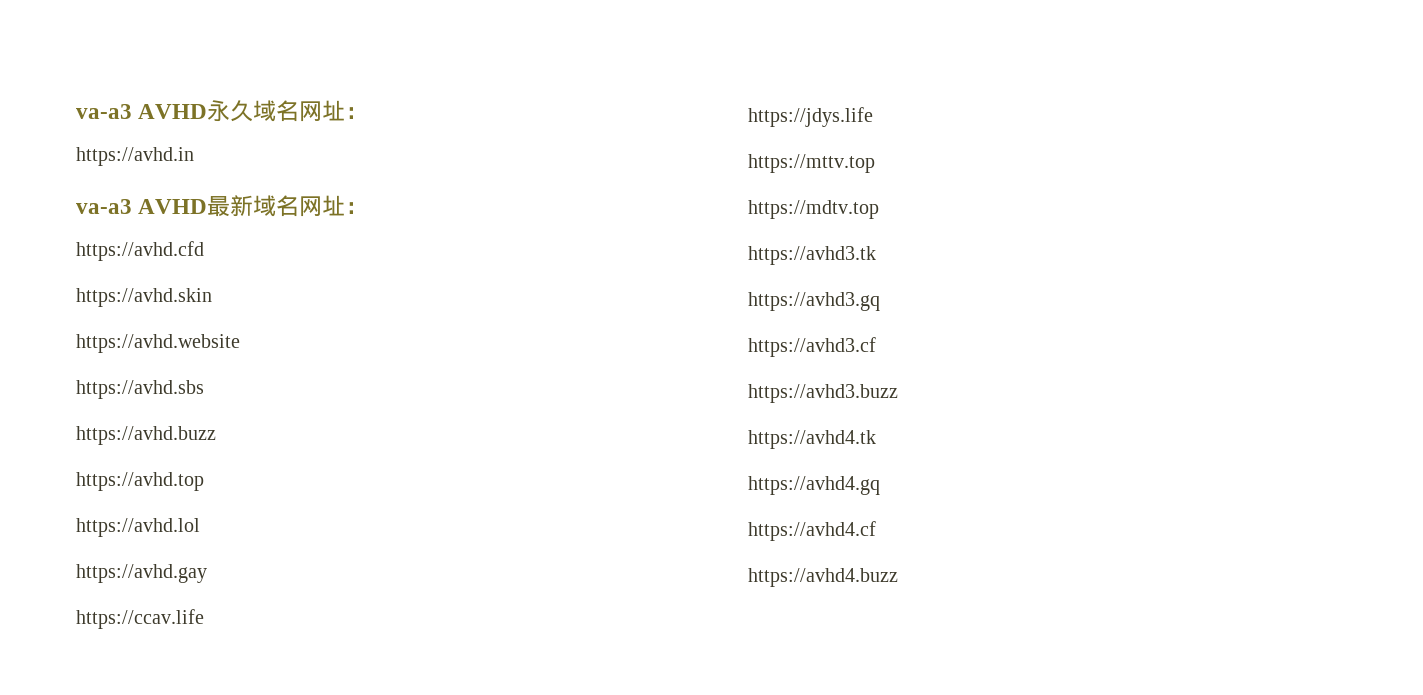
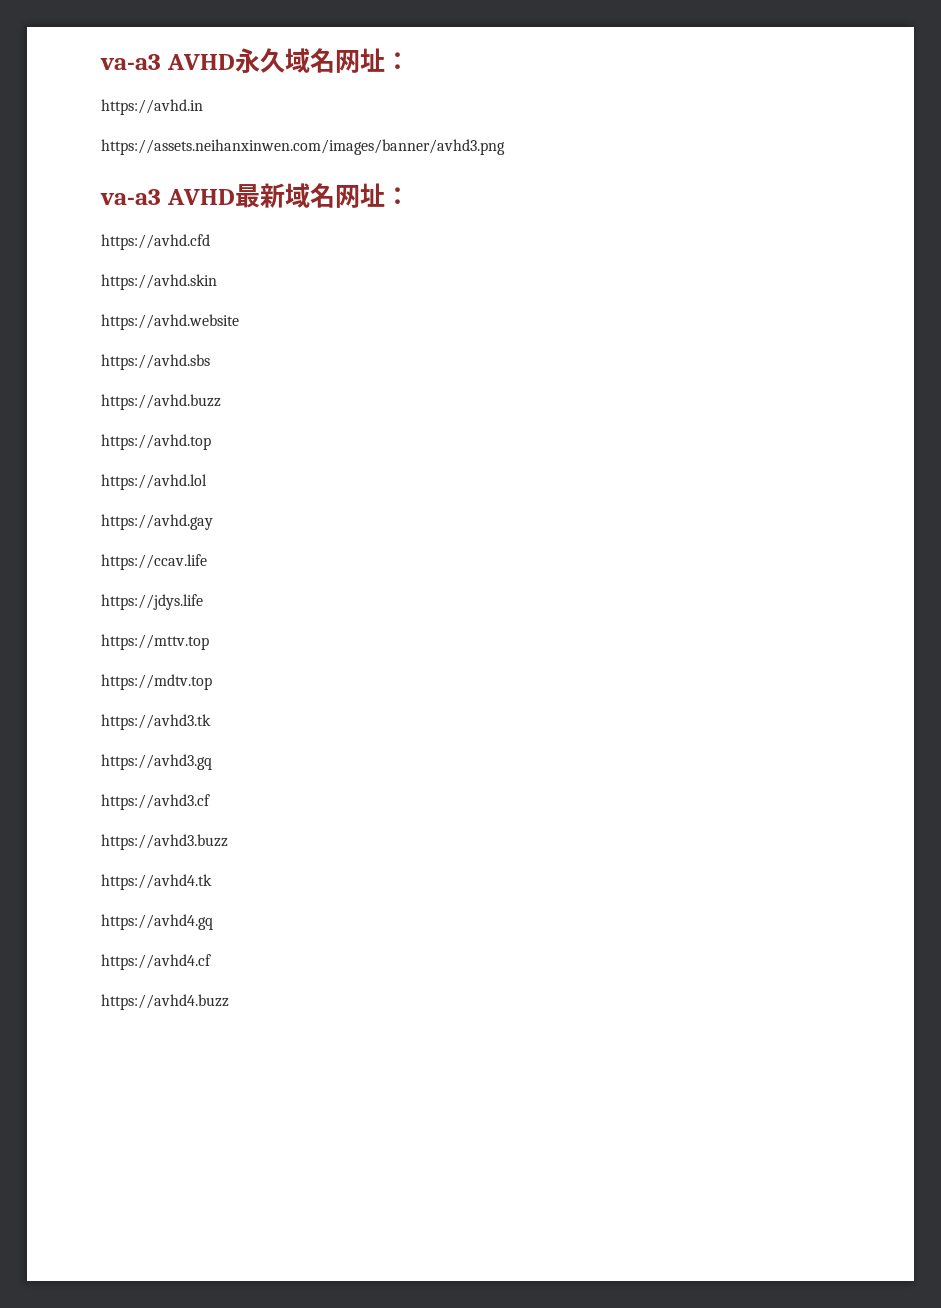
+ https://assets.neihanxinwen.com/images/banner/avhd3.png

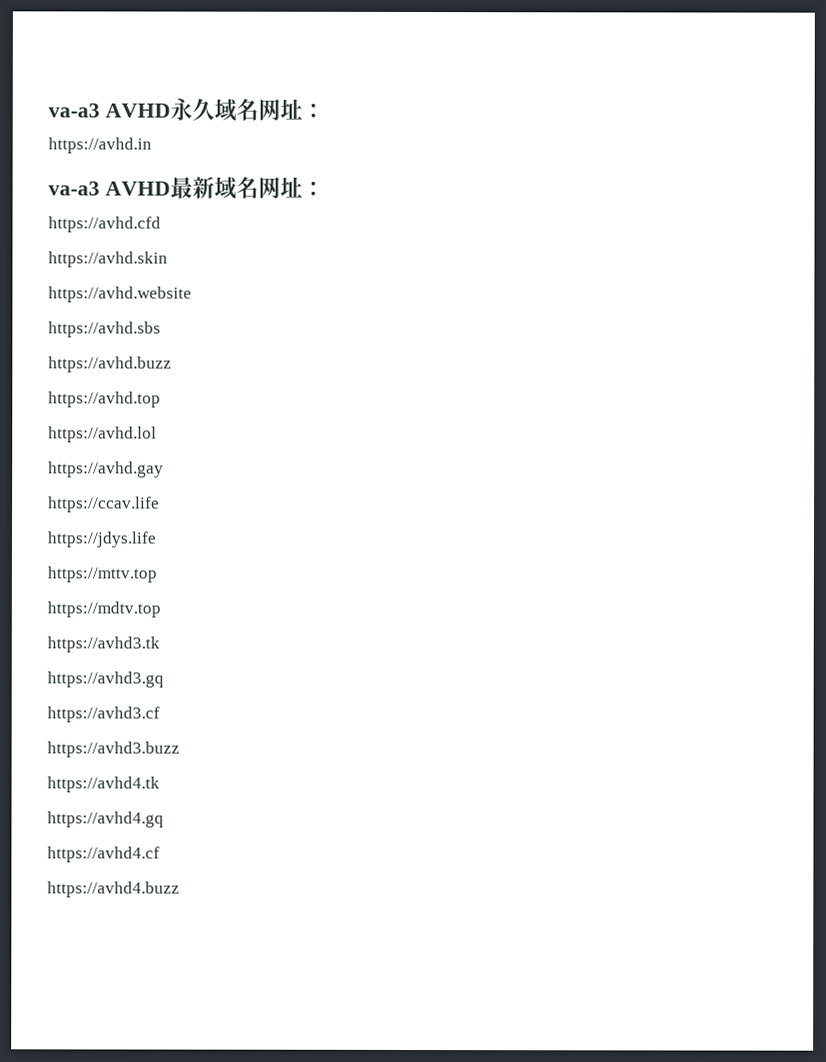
- https://assets.neihanxinwen.com/images/banner/avhd3.png

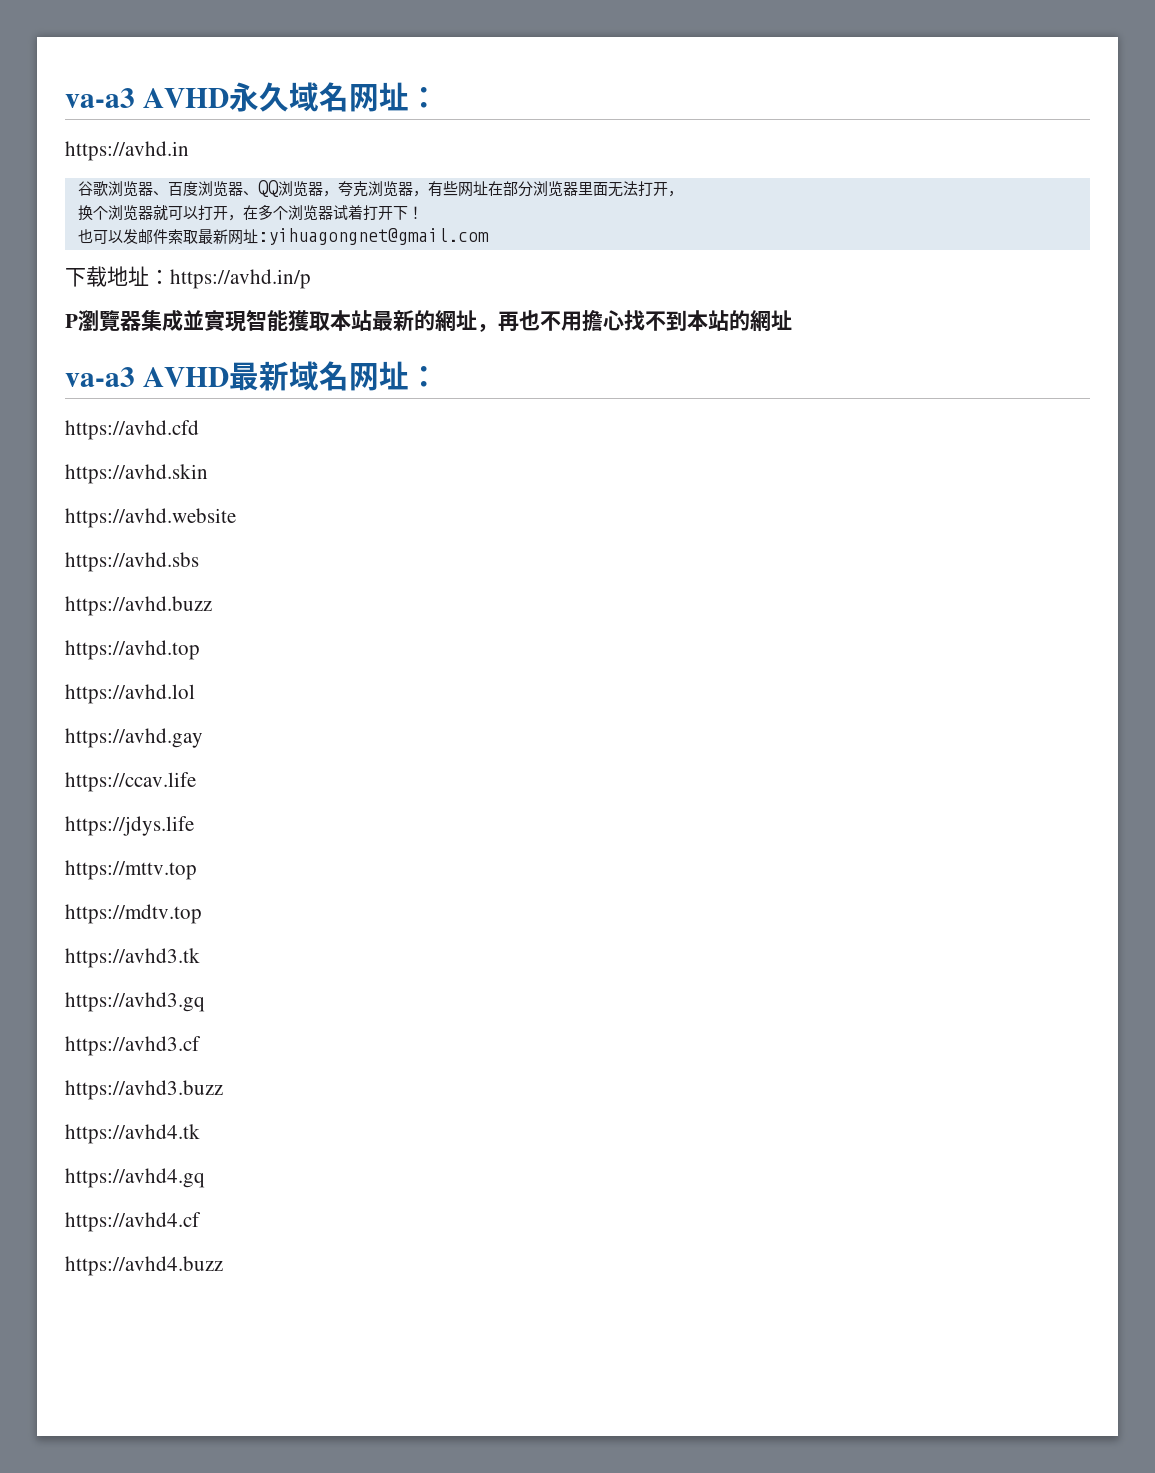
+ 谷歌浏览器、百度浏览器、QQ浏览器，夸克浏览器，有些网址在部分浏览器里面无法打开，
+ 换个浏览器就可以打开，在多个浏览器试着打开下！
+ 也可以发邮件索取最新网址:yihuagongnet@gmail.com
+ 下载地址：https://avhd.in/p
+ P瀏覽器集成並實現智能獲取本站最新的網址，再也不用擔心找不到本站的網址

